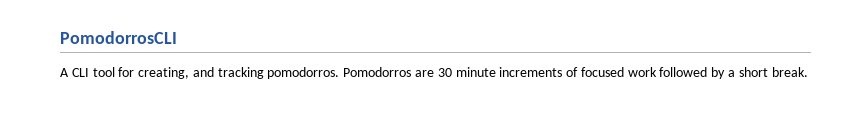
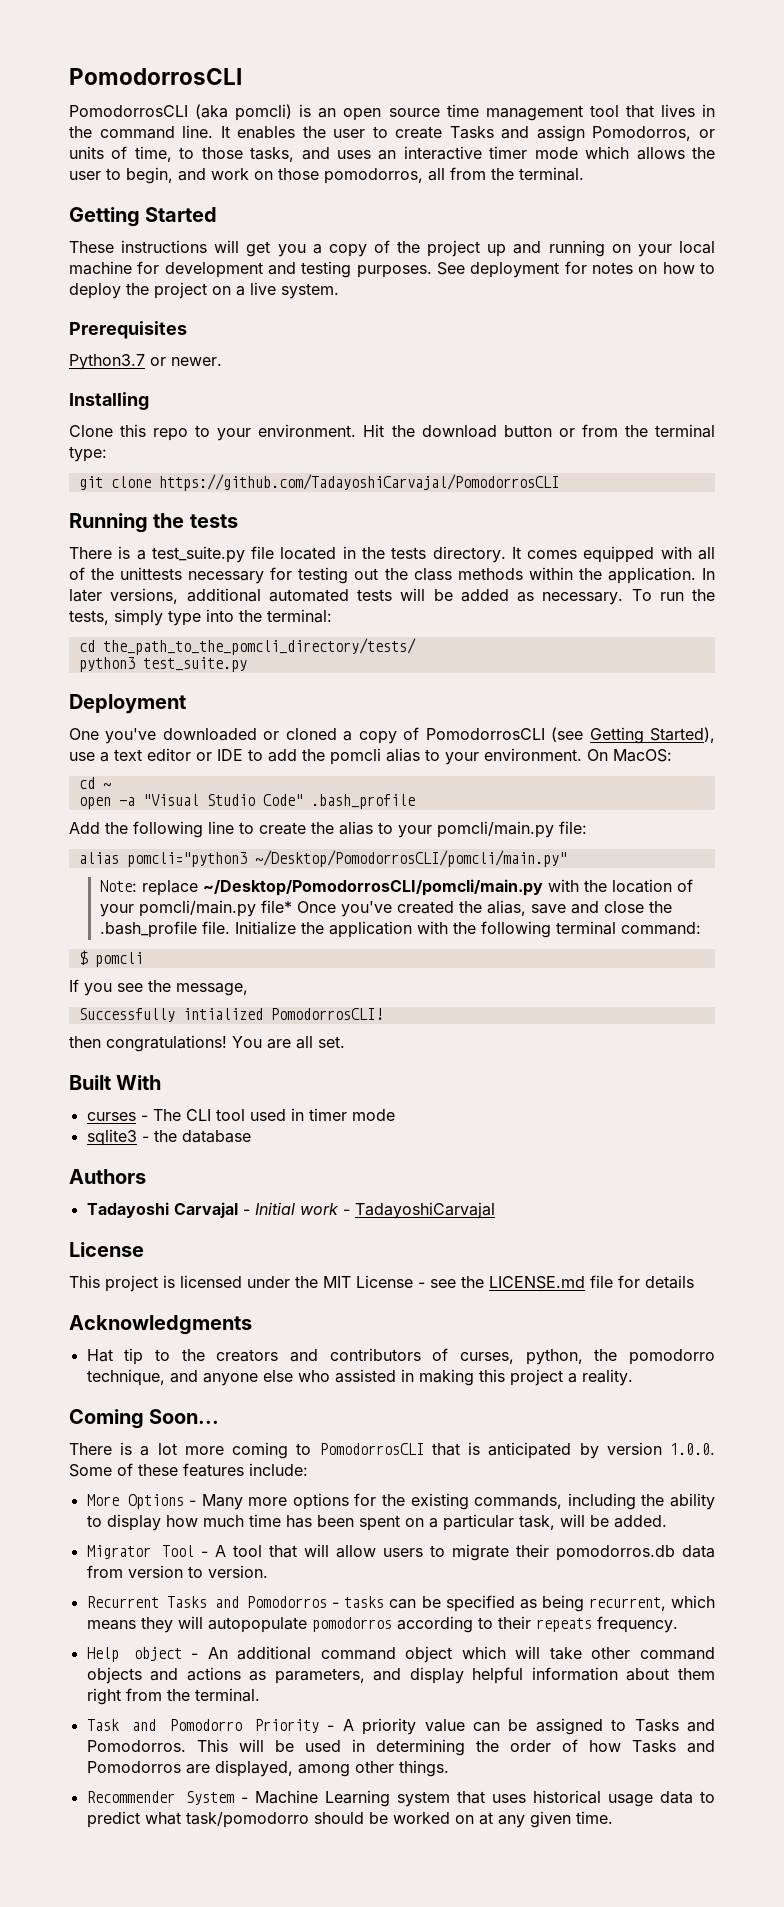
- A CLI tool for creating, and tracking pomodorros. Pomodorros are 30 minute increments of focused work followed by a short break.
+ PomodorrosCLI (aka pomcli) is an open source time management tool that lives in the command line. It enables the user to create Tasks and assign Pomodorros, or units of time, to those tasks, and uses an interactive timer mode which allows the user to begin, and work on those pomodorros, all from the terminal.
+ Getting Started
+ These instructions will get you a copy of the project up and running on your local machine for development and testing purposes. See deployment for notes on how to deploy the project on a live system.
+ Prerequisites
+ Python3.7 or newer.
+ Installing
+ Clone this repo to your environment. Hit the download button or from the terminal type:
+ git clone https://github.com/TadayoshiCarvajal/PomodorrosCLI
+ Running the tests
+ There is a test_suite.py file located in the tests directory. It comes equipped with all of the unittests necessary for testing out the class methods within the application. In later versions, additional automated tests will be added as necessary. To run the tests, simply type into the terminal:
+ cd the_path_to_the_pomcli_directory/tests/
+ python3 test_suite.py
+ Deployment
+ One you've downloaded or cloned a copy of PomodorrosCLI (see Getting Started), use a text editor or IDE to add the pomcli alias to your environment. On MacOS:
+ cd ~
+ open -a "Visual Studio Code" .bash_profile
+ Add the following line to create the alias to your pomcli/main.py file:
+ alias pomcli="python3 ~/Desktop/PomodorrosCLI/pomcli/main.py"
+ Note: replace ~/Desktop/PomodorrosCLI/pomcli/main.py with the location of your pomcli/main.py file* Once you've created the alias, save and close the .bash_profile file. Initialize the application with the following terminal command:
+ $ pomcli
+ If you see the message,
+ Successfully intialized PomodorrosCLI!
+ then congratulations! You are all set.
+ Built With
+ curses - The CLI tool used in timer mode
+ sqlite3 - the database
+ Authors
+ Tadayoshi Carvajal - Initial work - TadayoshiCarvajal
+ License
+ This project is licensed under the MIT License - see the LICENSE.md file for details
+ Acknowledgments
+ Hat tip to the creators and contributors of curses, python, the pomodorro technique, and anyone else who assisted in making this project a reality.
+ Coming Soon...
+ There is a lot more coming to PomodorrosCLI that is anticipated by version 1.0.0. Some of these features include:
+ More Options - Many more options for the existing commands, including the ability to display how much time has been spent on a particular task, will be added.
+ Migrator Tool - A tool that will allow users to migrate their pomodorros.db data from version to version.
+ Recurrent Tasks and Pomodorros - tasks can be specified as being recurrent, which means they will autopopulate pomodorros according to their repeats frequency.
+ Help object - An additional command object which will take other command objects and actions as parameters, and display helpful information about them right from the terminal.
+ Task and Pomodorro Priority - A priority value can be assigned to Tasks and Pomodorros. This will be used in determining the order of how Tasks and Pomodorros are displayed, among other things.
+ Recommender System - Machine Learning system that uses historical usage data to predict what task/pomodorro should be worked on at any given time.

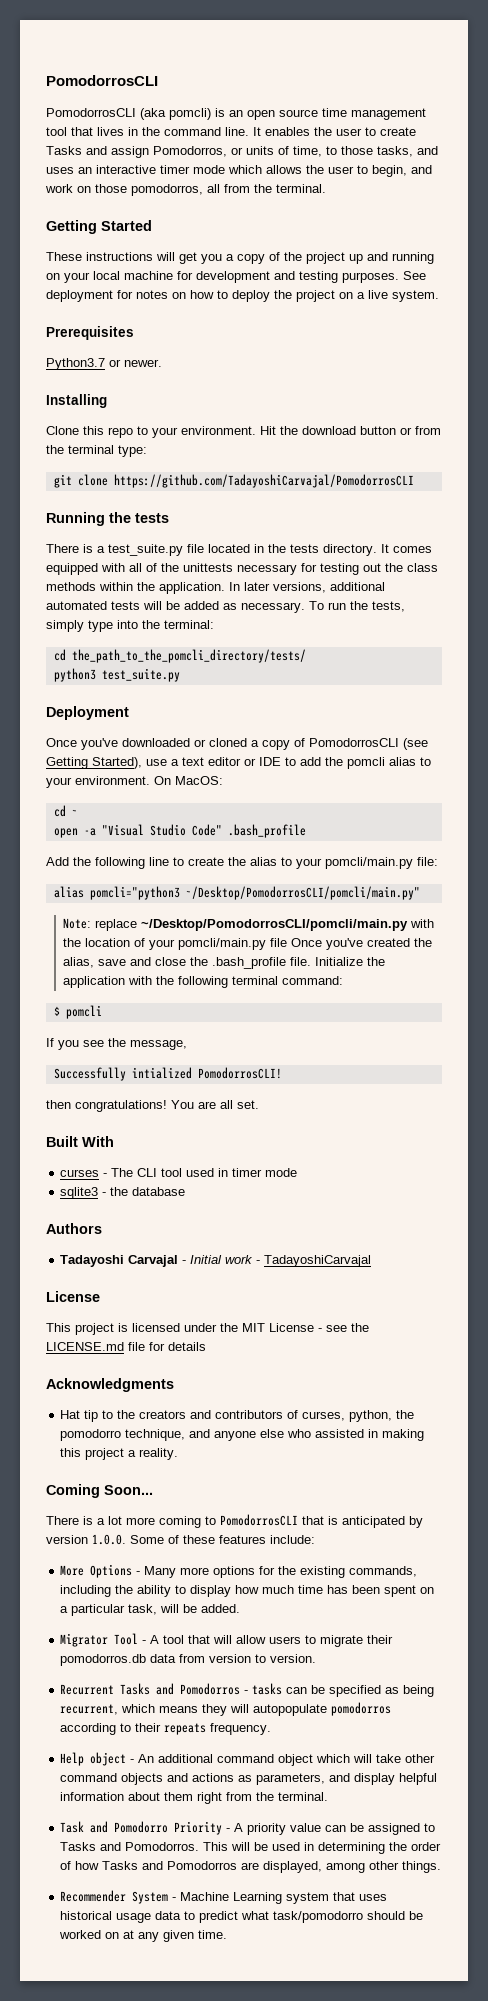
- One you've downloaded or cloned a copy of PomodorrosCLI (see Getting Started), use a text editor or IDE to add the pomcli alias to your environment.
+ Once you've downloaded or cloned a copy of PomodorrosCLI (see Getting Started), use a text editor or IDE to add the pomcli alias to your environment.
- Note: replace ~/Desktop/PomodorrosCLI/pomcli/main.py with the location of your pomcli/main.py file* Once you've created the alias, save and close the .bash_profile file.
+ Note: replace ~/Desktop/PomodorrosCLI/pomcli/main.py with the location of your pomcli/main.py file Once you've created the alias, save and close the .bash_profile file.

